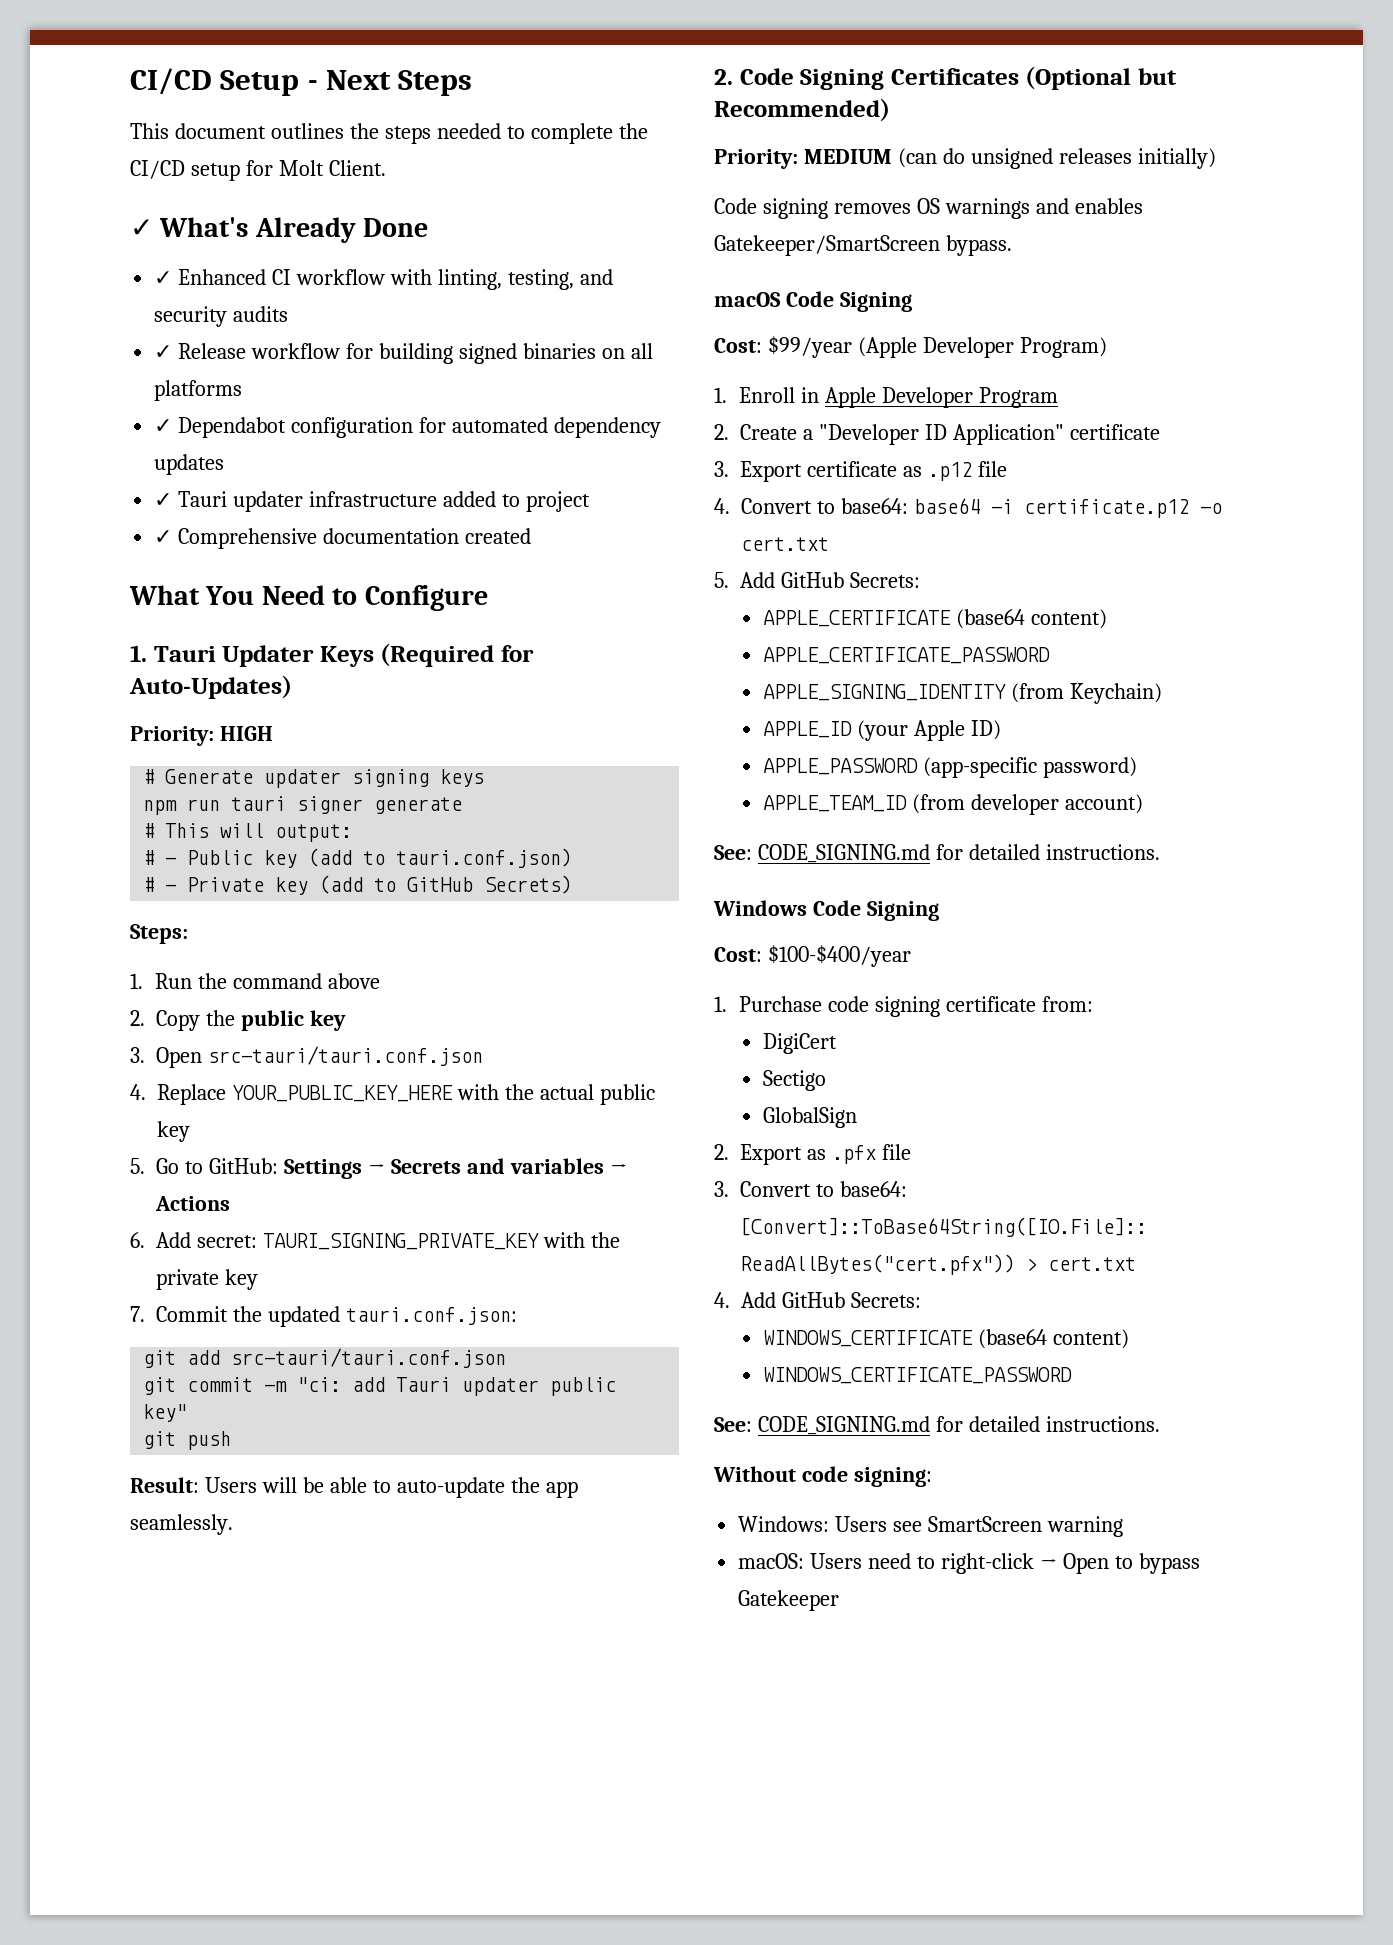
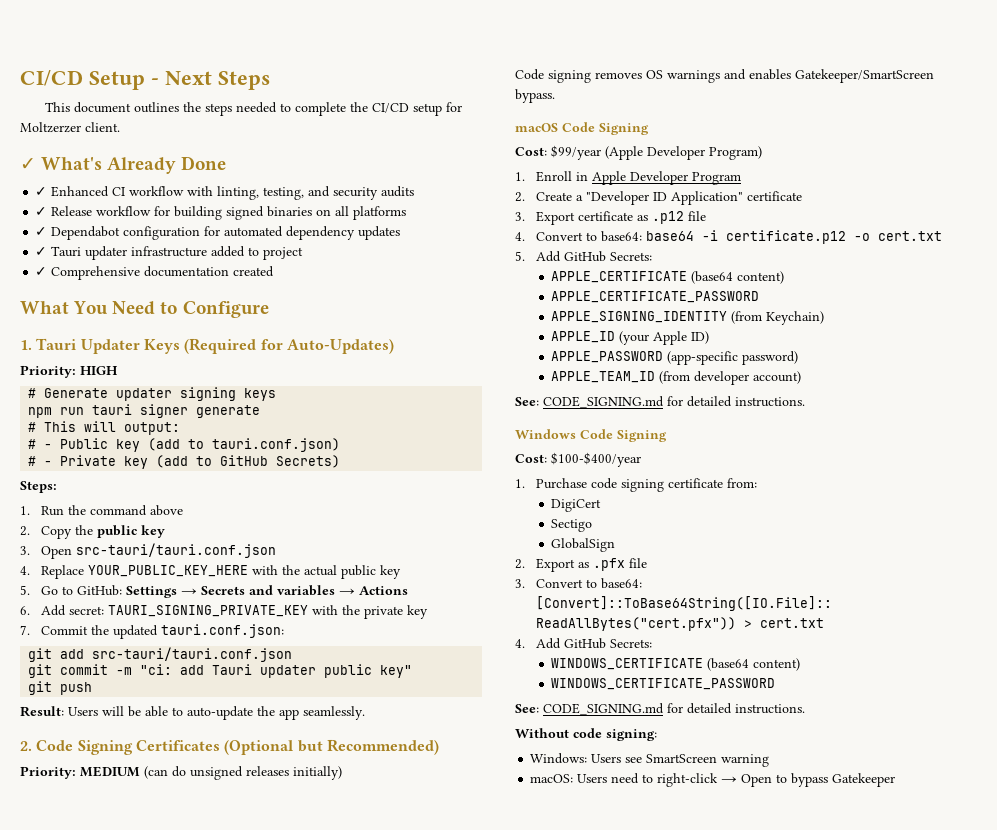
- This document outlines the steps needed to complete the CI/CD setup for Molt Client.
+ This document outlines the steps needed to complete the CI/CD setup for Moltzerzer client.

